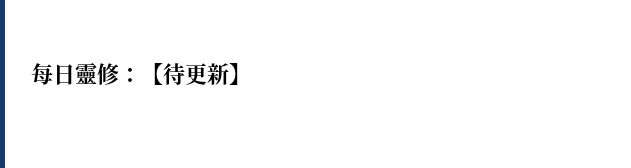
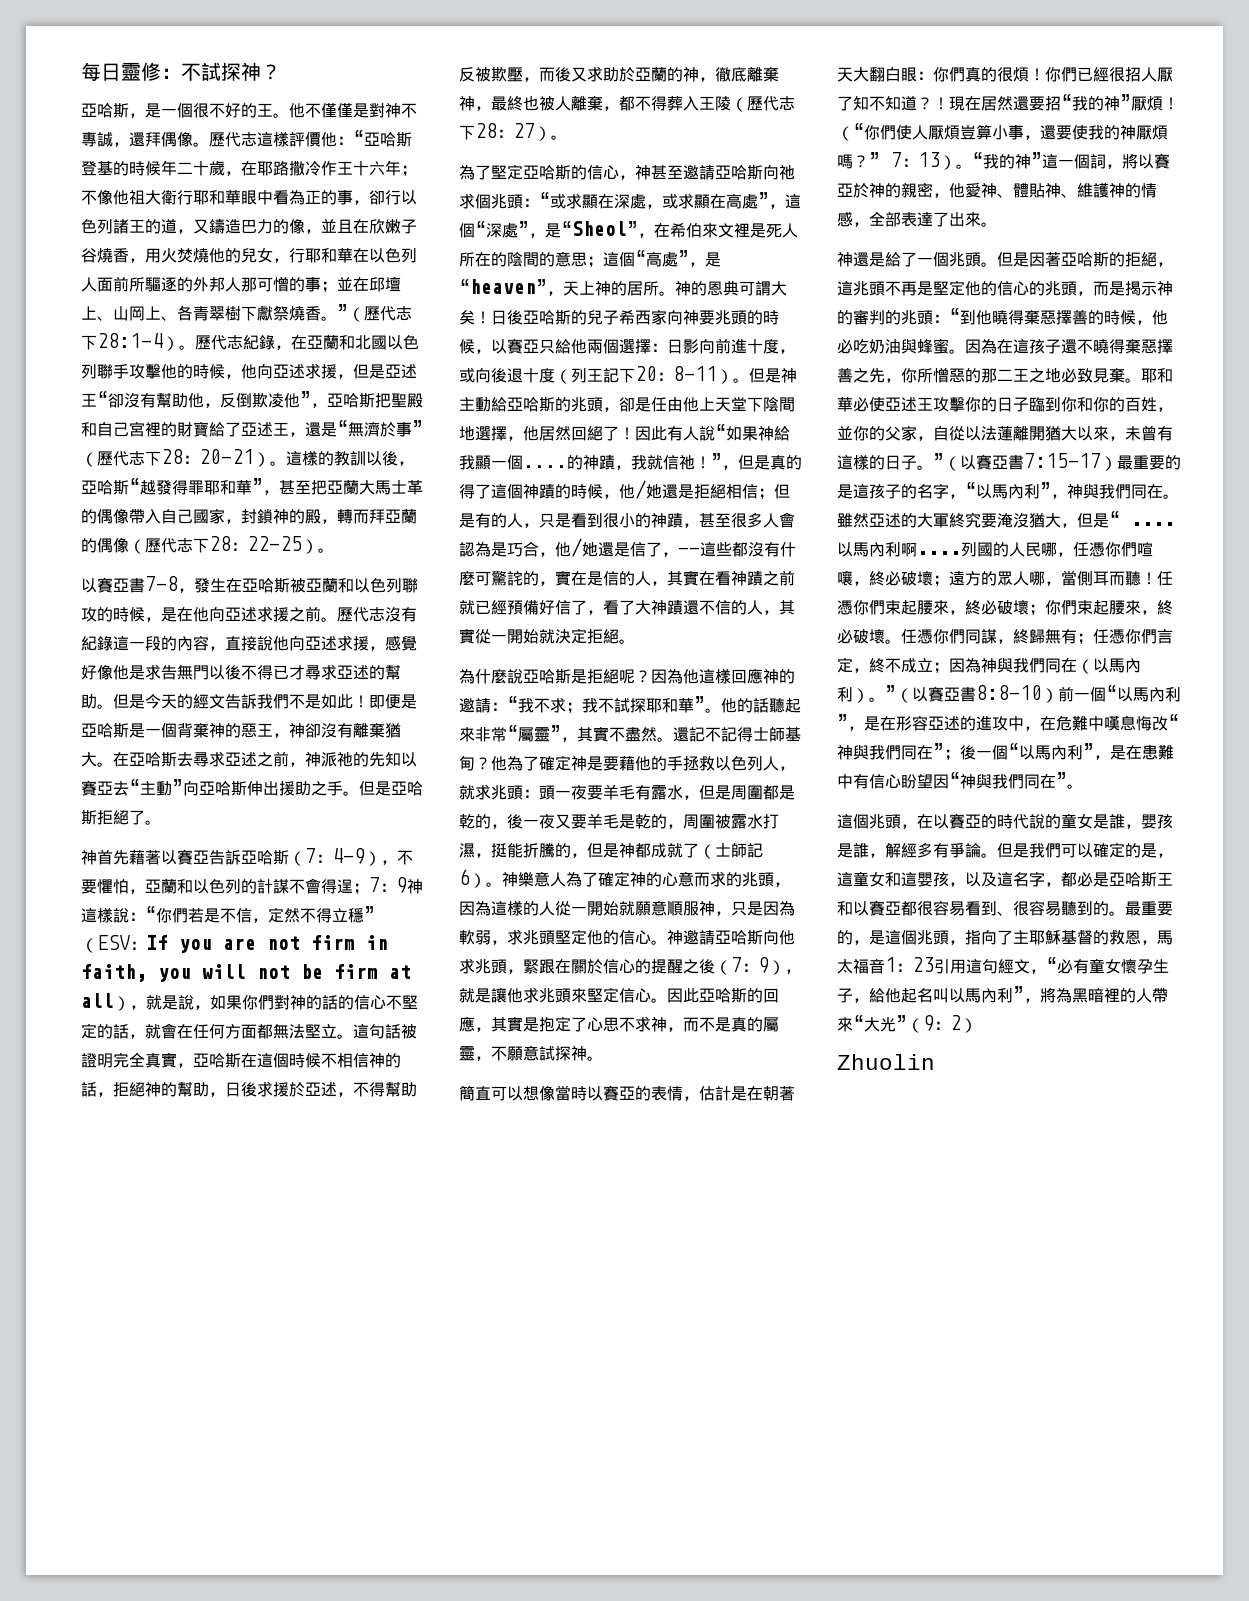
- 每日靈修：【待更新】
+ 每日靈修：不試探神？
+ 亞哈斯，是一個很不好的王。他不僅僅是對神不專誠，還拜偶像。歷代志這樣評價他：“亞哈斯登基的時候年二十歲，在耶路撒冷作王十六年；不像他祖大衛行耶和華眼中看為正的事，卻行以色列諸王的道，又鑄造巴力的像，並且在欣嫩子谷燒香，用火焚燒他的兒女，行耶和華在以色列人面前所驅逐的外邦人那可憎的事；並在邱壇上、山岡上、各青翠樹下獻祭燒香。”（歷代志下28:1-4）。歷代志紀錄，在亞蘭和北國以色列聯手攻擊他的時候，他向亞述求援，但是亞述王“卻沒有幫助他，反倒欺凌他”，亞哈斯把聖殿和自己宮裡的財寶給了亞述王，還是“無濟於事”（歷代志下28：20-21）。這樣的教訓以後，亞哈斯“越發得罪耶和華”，甚至把亞蘭大馬士革的偶像帶入自己國家，封鎖神的殿，轉而拜亞蘭的偶像（歷代志下28：22-25）。
+ 以賽亞書7-8，發生在亞哈斯被亞蘭和以色列聯攻的時候，是在他向亞述求援之前。歷代志沒有紀錄這一段的內容，直接說他向亞述求援，感覺好像他是求告無門以後不得已才尋求亞述的幫助。但是今天的經文告訴我們不是如此！即便是亞哈斯是一個背棄神的惡王，神卻沒有離棄猶大。在亞哈斯去尋求亞述之前，神派祂的先知以賽亞去“主動”向亞哈斯伸出援助之手。但是亞哈斯拒絕了。
+ 神首先藉著以賽亞告訴亞哈斯（7：4-9），不要懼怕，亞蘭和以色列的計謀不會得逞；7：9神這樣說：“你們若是不信，定然不得立穩”（ESV：If you are not firm in faith, you will not be firm at all），就是說，如果你們對神的話的信心不堅定的話，就會在任何方面都無法堅立。這句話被證明完全真實，亞哈斯在這個時候不相信神的話，拒絕神的幫助，日後求援於亞述，不得幫助反被欺壓，而後又求助於亞蘭的神，徹底離棄神，最終也被人離棄，都不得葬入王陵（歷代志下28：27）。
+ 為了堅定亞哈斯的信心，神甚至邀請亞哈斯向祂求個兆頭：“或求顯在深處，或求顯在高處”，這個“深處”，是“Sheol”，在希伯來文裡是死人所在的陰間的意思；這個“高處”，是“heaven”，天上神的居所。神的恩典可謂大矣！日後亞哈斯的兒子希西家向神要兆頭的時候，以賽亞只給他兩個選擇：日影向前進十度，或向後退十度（列王記下20：8-11）。但是神主動給亞哈斯的兆頭，卻是任由他上天堂下陰間地選擇，他居然回絕了！因此有人說“如果神給我顯一個....的神蹟，我就信祂！”，但是真的得了這個神蹟的時候，他/她還是拒絕相信；但是有的人，只是看到很小的神蹟，甚至很多人會認為是巧合，他/她還是信了，——這些都沒有什麼可驚詫的，實在是信的人，其實在看神蹟之前就已經預備好信了，看了大神蹟還不信的人，其實從一開始就決定拒絕。
+ 為什麼說亞哈斯是拒絕呢？因為他這樣回應神的邀請：“我不求；我不試探耶和華”。他的話聽起來非常“屬靈”，其實不盡然。還記不記得士師基甸？他為了確定神是要藉他的手拯救以色列人，就求兆頭：頭一夜要羊毛有露水，但是周圍都是乾的，後一夜又要羊毛是乾的，周圍被露水打濕，挺能折騰的，但是神都成就了（士師記6）。神樂意人為了確定神的心意而求的兆頭，因為這樣的人從一開始就願意順服神，只是因為軟弱，求兆頭堅定他的信心。神邀請亞哈斯向他求兆頭，緊跟在關於信心的提醒之後（7：9），就是讓他求兆頭來堅定信心。因此亞哈斯的回應，其實是抱定了心思不求神，而不是真的屬靈，不願意試探神。
+ 簡直可以想像當時以賽亞的表情，估計是在朝著天大翻白眼：你們真的很煩！你們已經很招人厭了知不知道？！現在居然還要招“我的神”厭煩！（“你們使人厭煩豈算小事，還要使我的神厭煩嗎？” 7：13）。“我的神”這一個詞，將以賽亞於神的親密，他愛神、體貼神、維護神的情感，全部表達了出來。
+ 神還是給了一個兆頭。但是因著亞哈斯的拒絕，這兆頭不再是堅定他的信心的兆頭，而是揭示神的審判的兆頭：“到他曉得棄惡擇善的時候，他必吃奶油與蜂蜜。因為在這孩子還不曉得棄惡擇善之先，你所憎惡的那二王之地必致見棄。耶和華必使亞述王攻擊你的日子臨到你和你的百姓，並你的父家，自從以法蓮離開猶大以來，未曾有這樣的日子。”（以賽亞書7:15-17）最重要的是這孩子的名字，“以馬內利”，神與我們同在。雖然亞述的大軍終究要淹沒猶大，但是“ ....以馬內利啊....列國的人民哪，任憑你們喧嚷，終必破壞；遠方的眾人哪，當側耳而聽！任憑你們束起腰來，終必破壞；你們束起腰來，終必破壞。任憑你們同謀，終歸無有；任憑你們言定，終不成立；因為神與我們同在（以馬內利）。”（以賽亞書8:8-10）前一個“以馬內利”，是在形容亞述的進攻中，在危難中嘆息悔改“神與我們同在”；後一個“以馬內利”，是在患難中有信心盼望因“神與我們同在”。
+ 這個兆頭，在以賽亞的時代說的童女是誰，嬰孩是誰，解經多有爭論。但是我們可以確定的是，這童女和這嬰孩，以及這名字，都必是亞哈斯王和以賽亞都很容易看到、很容易聽到的。最重要的，是這個兆頭，指向了主耶穌基督的救恩，馬太福音1：23引用這句經文，“必有童女懷孕生子，給他起名叫以馬內利”，將為黑暗裡的人帶來“大光”（9：2）
+ Zhuolin

